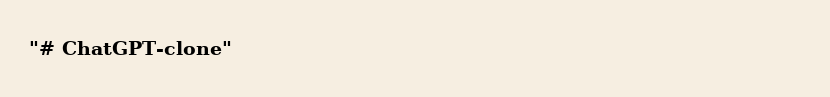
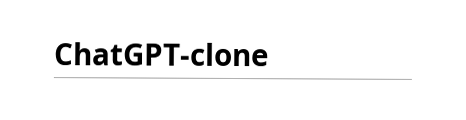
- "# ChatGPT-clone"
+ ChatGPT-clone

